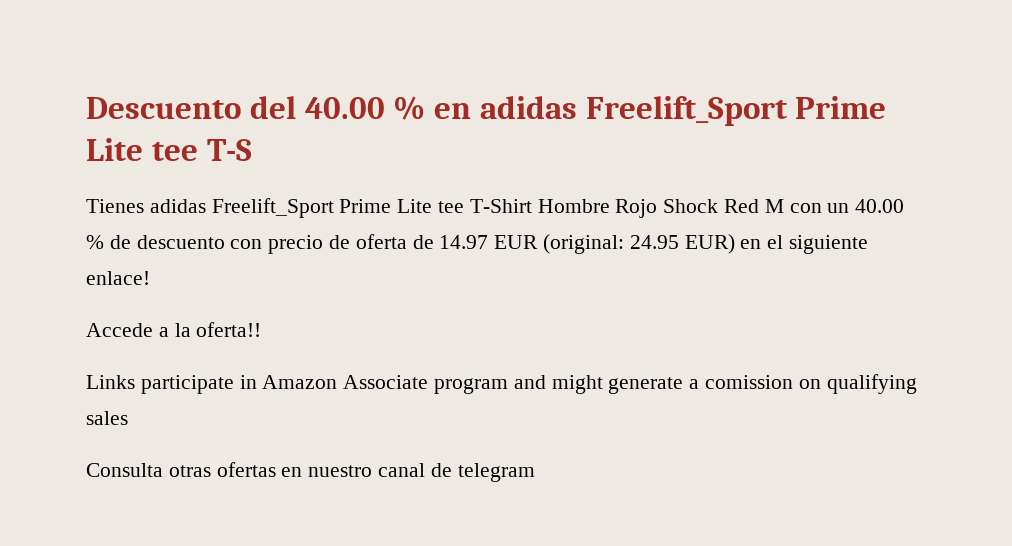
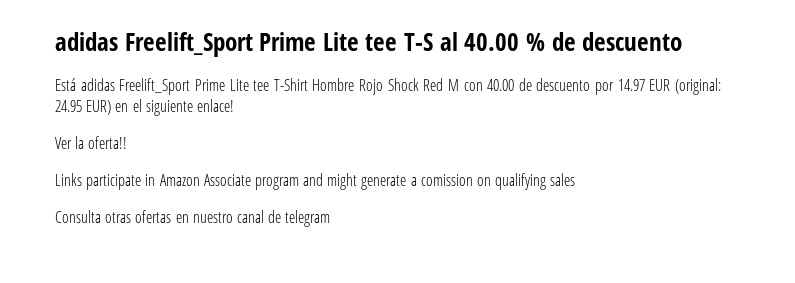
- Descuento del 40.00 % en adidas Freelift_Sport Prime Lite tee T-S
- Tienes adidas Freelift_Sport Prime Lite tee T-Shirt Hombre Rojo Shock Red M con un 40.00 % de descuento con precio de oferta de 14.97 EUR (original: 24.95 EUR) en el siguiente enlace!
+ adidas Freelift_Sport Prime Lite tee T-S al 40.00 % de descuento
+ Está adidas Freelift_Sport Prime Lite tee T-Shirt Hombre Rojo Shock Red M con 40.00 de descuento por 14.97 EUR (original: 24.95 EUR) en el siguiente enlace!
- Accede a la oferta!!
+ Ver la oferta!!

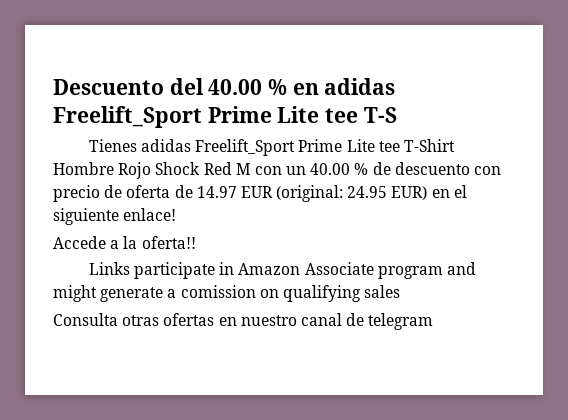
- adidas Freelift_Sport Prime Lite tee T-S al 40.00 % de descuento
- Está adidas Freelift_Sport Prime Lite tee T-Shirt Hombre Rojo Shock Red M con 40.00 de descuento por 14.97 EUR (original: 24.95 EUR) en el siguiente enlace!
+ Descuento del 40.00 % en adidas Freelift_Sport Prime Lite tee T-S
+ Tienes adidas Freelift_Sport Prime Lite tee T-Shirt Hombre Rojo Shock Red M con un 40.00 % de descuento con precio de oferta de 14.97 EUR (original: 24.95 EUR) en el siguiente enlace!
- Ver la oferta!!
+ Accede a la oferta!!

